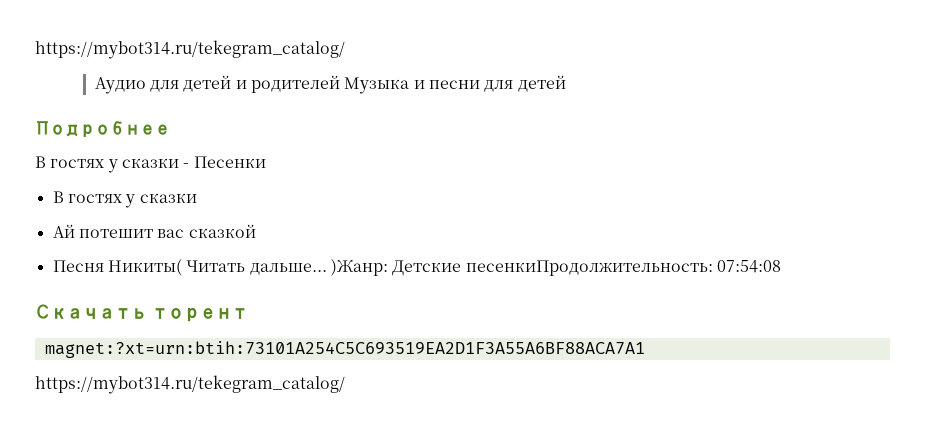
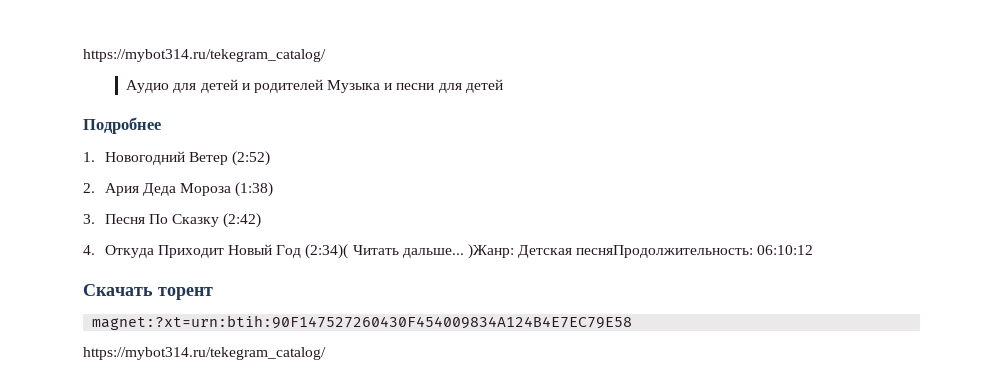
- В гостях у сказки - Песенки
- В гостях у сказки
- Ай потешит вас сказкой
- Песня Никиты( Читать дальше... )Жанр: Детские песенкиПродолжительность: 07:54:08
+ 1. Новогодний Ветер (2:52)
+ 2. Ария Деда Мороза (1:38)
+ 3. Песня По Сказку (2:42)
+ 4. Откуда Приходит Новый Год (2:34)( Читать дальше... )Жанр: Детская песняПродолжительность: 06:10:12
- magnet:?xt=urn:btih:73101A254C5C693519EA2D1F3A55A6BF88ACA7A1
+ magnet:?xt=urn:btih:90F147527260430F454009834A124B4E7EC79E58

